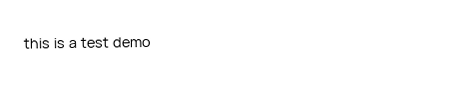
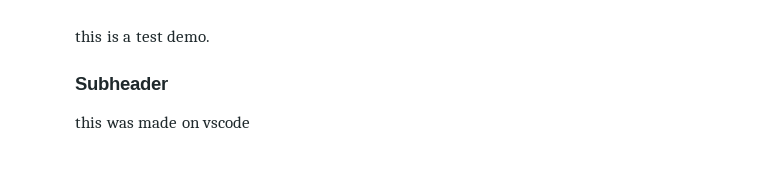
- this is a test demo
+ this is a test demo.
+ Subheader
+ this was made on vscode

